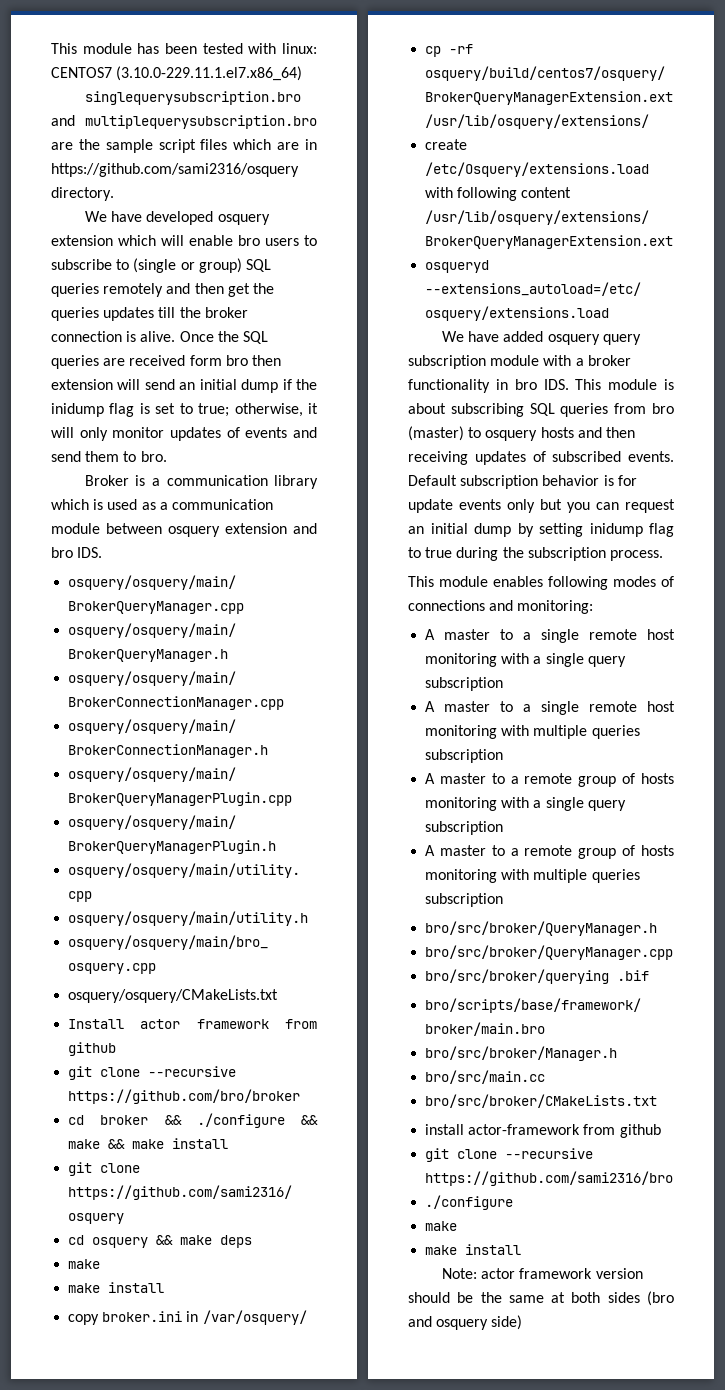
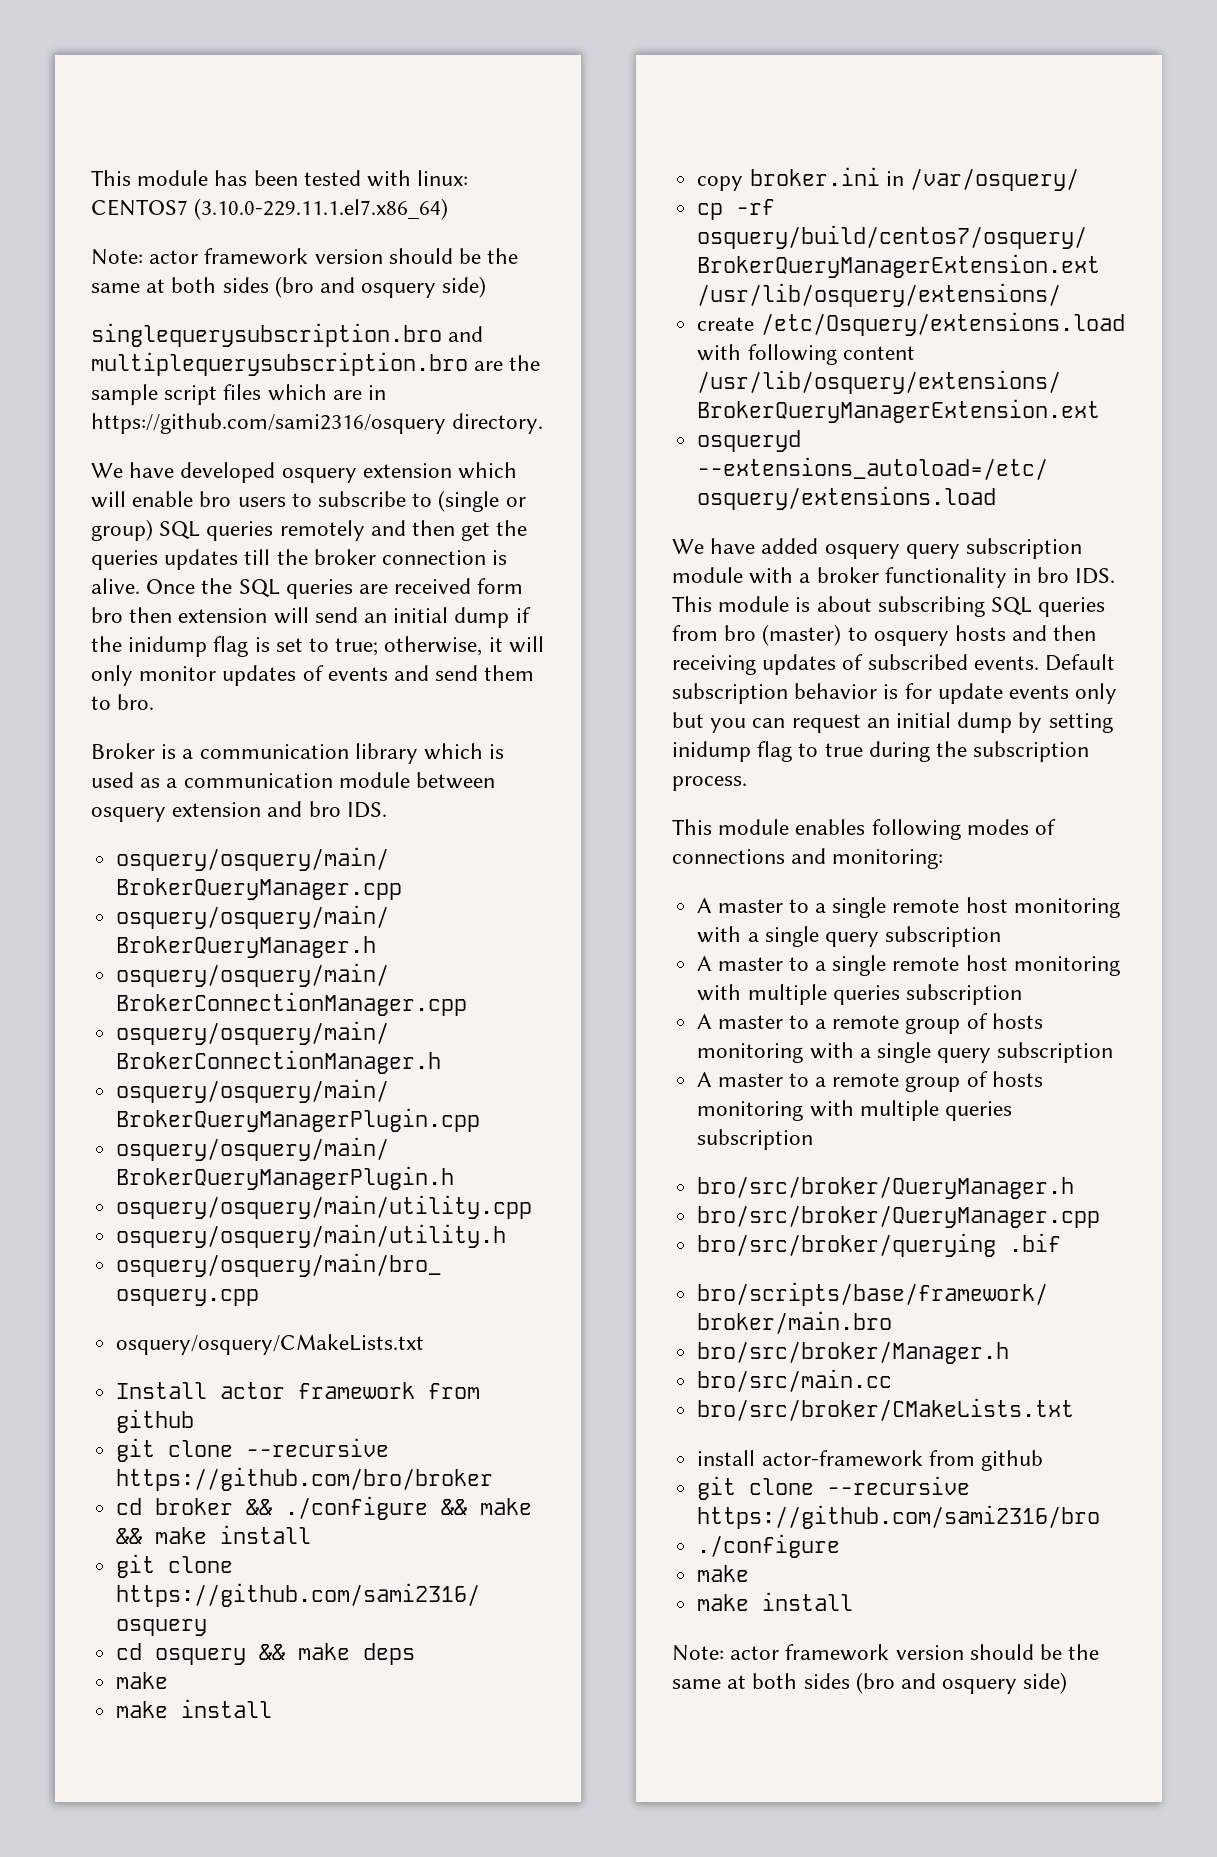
  This module has been tested with linux: CENTOS7 (3.10.0-229.11.1.el7.x86_64)
+ Note: actor framework version should be the same at both sides (bro and osquery side)

